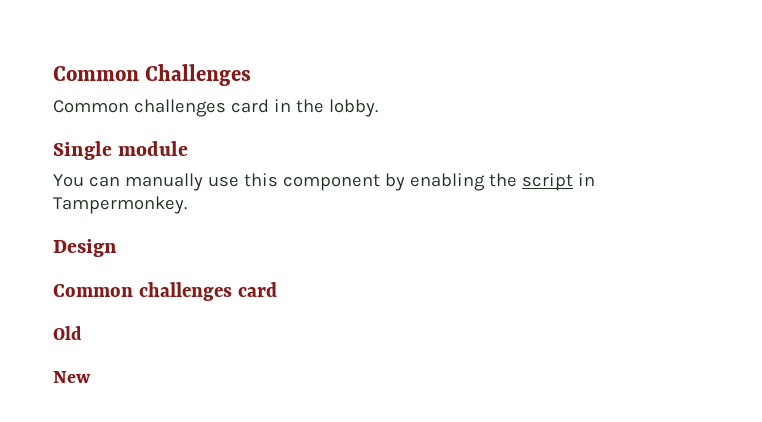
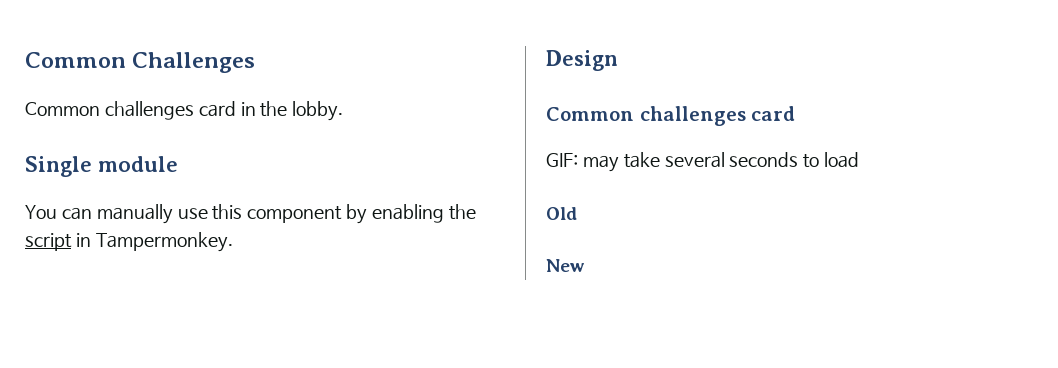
+ GIF: may take several seconds to load

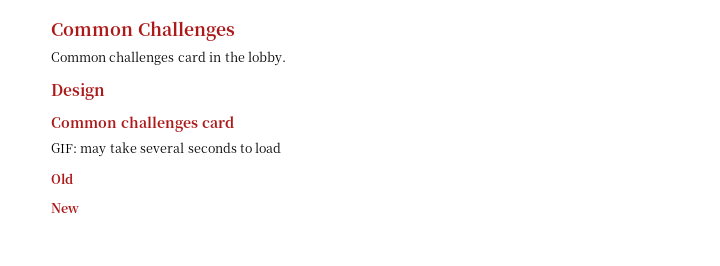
- Single module
- You can manually use this component by enabling the script in Tampermonkey.

